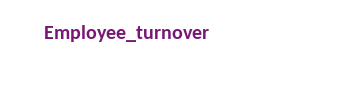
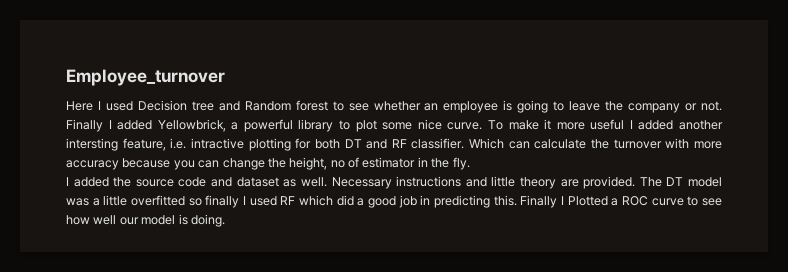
+ Here I used Decision tree and Random forest to see whether an employee is going to leave the company or not. Finally I added Yellowbrick, a powerful library to plot some nice curve. To make it more useful I added another intersting feature, i.e. intractive plotting for both DT and RF classifier. Which can calculate the turnover with more accuracy because you can change the height, no of estimator in the fly.
+ I added the source code and dataset as well. Necessary instructions and little theory are provided. The DT model was a little overfitted so finally I used RF which did a good job in predicting this. Finally I Plotted a ROC curve to see how well our model is doing.

